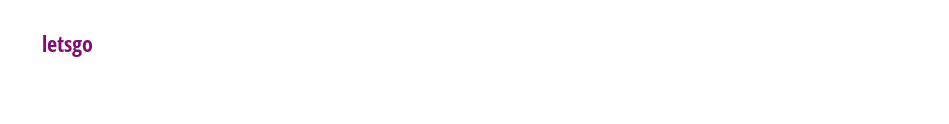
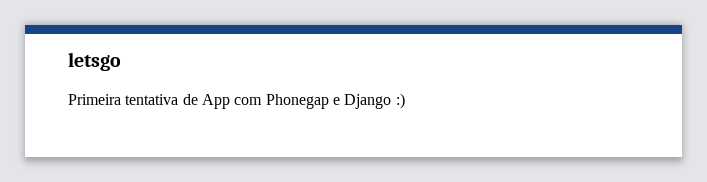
+ Primeira tentativa de App com Phonegap e Django :)

